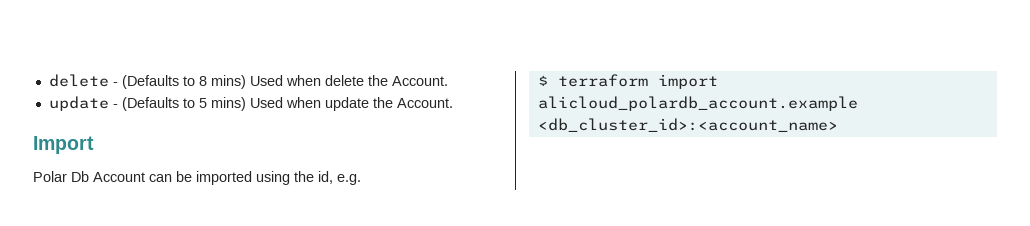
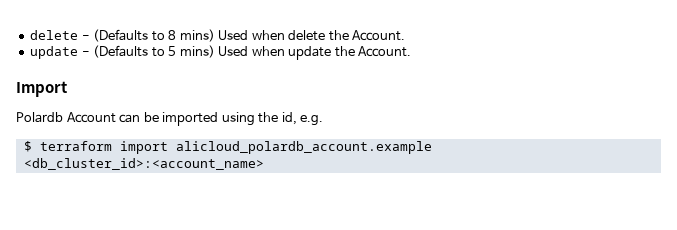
- Polar Db Account can be imported using the id, e.g.
+ Polardb Account can be imported using the id, e.g.

